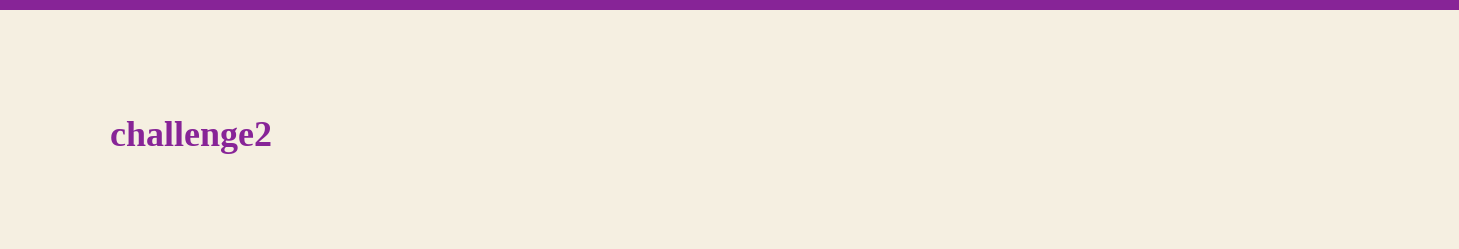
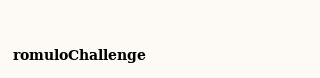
- challenge2
+ romuloChallenge

